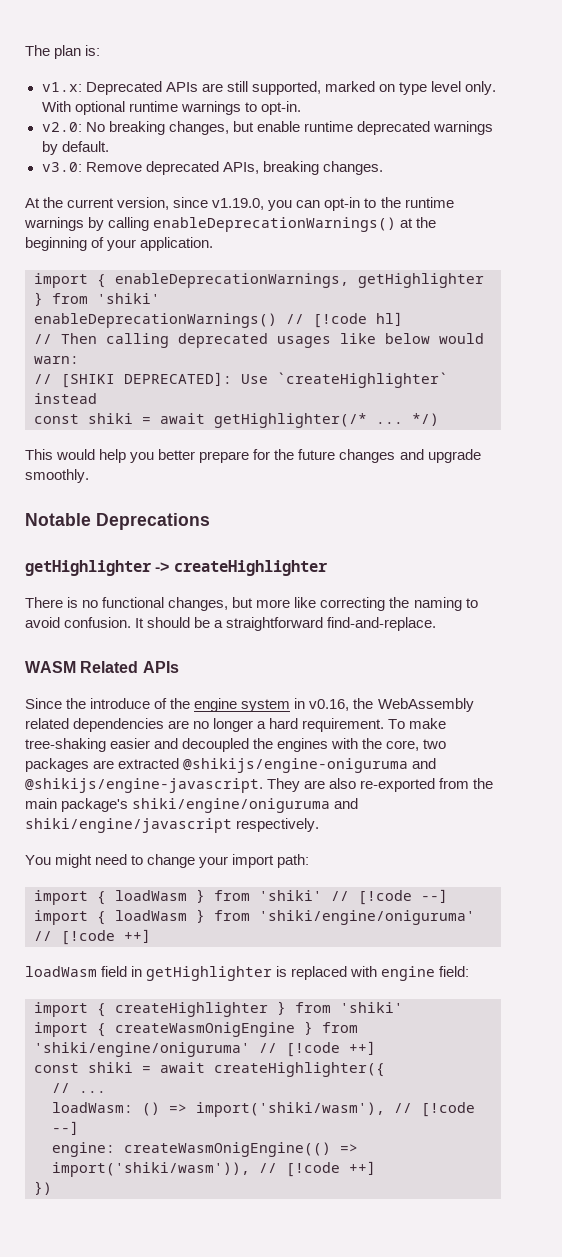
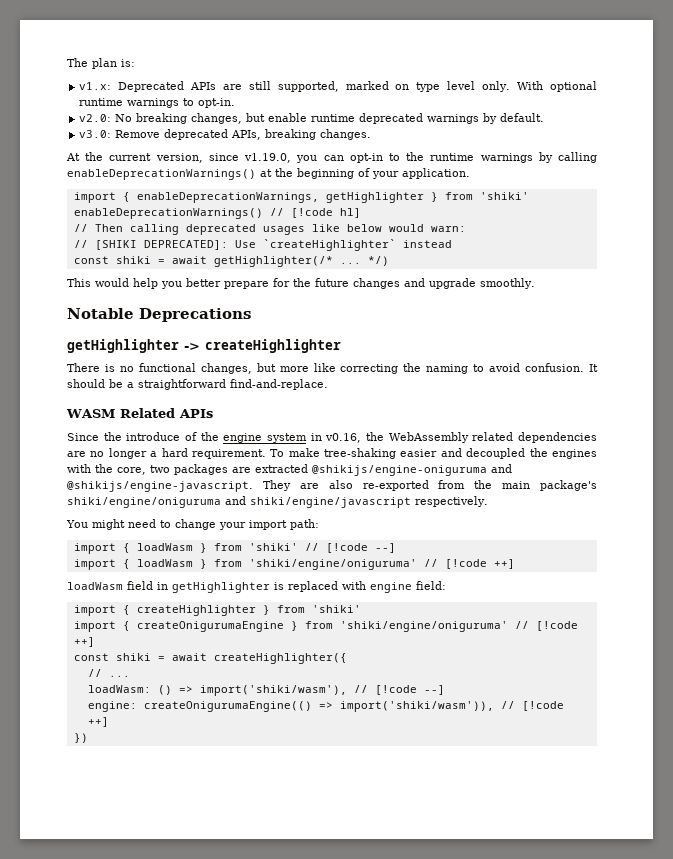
- import { createWasmOnigEngine } from 'shiki/engine/oniguruma' // [!code ++]
+ import { createOnigurumaEngine } from 'shiki/engine/oniguruma' // [!code ++]
- engine: createWasmOnigEngine(() => import('shiki/wasm')), // [!code ++]
+ engine: createOnigurumaEngine(() => import('shiki/wasm')), // [!code ++]

